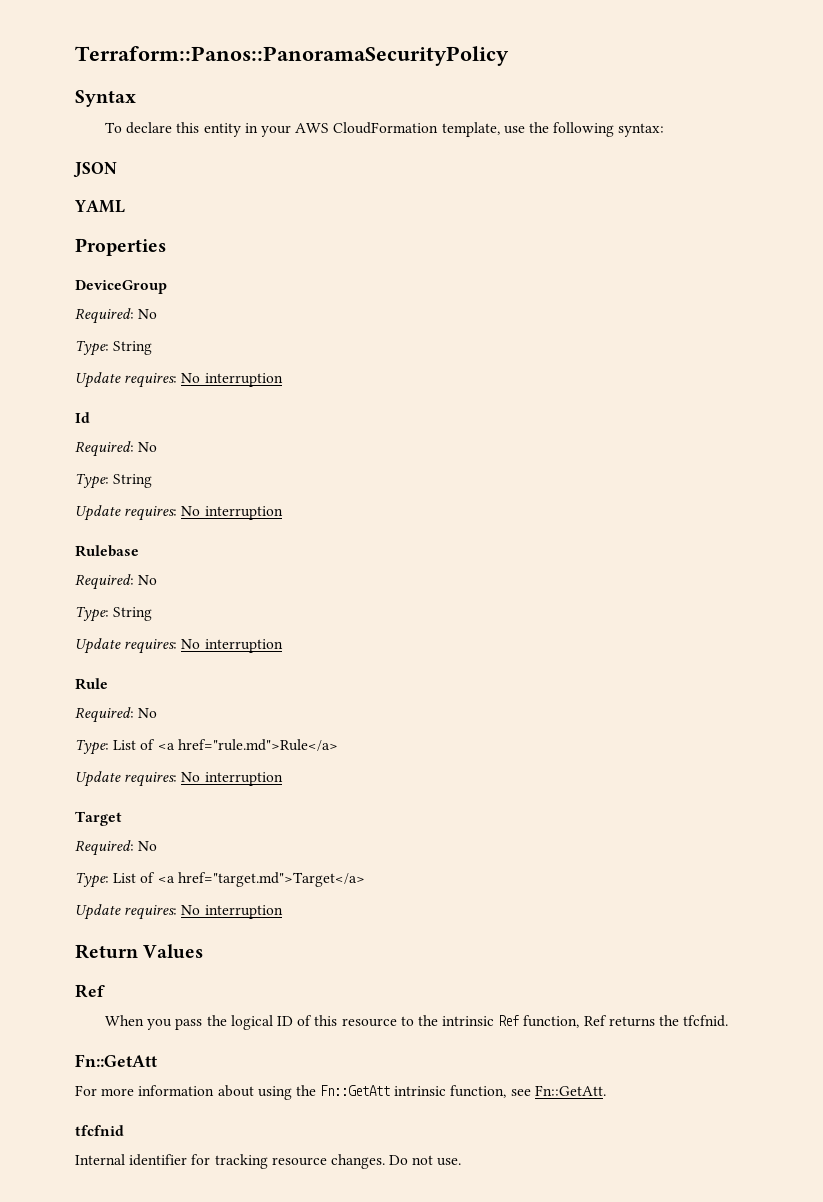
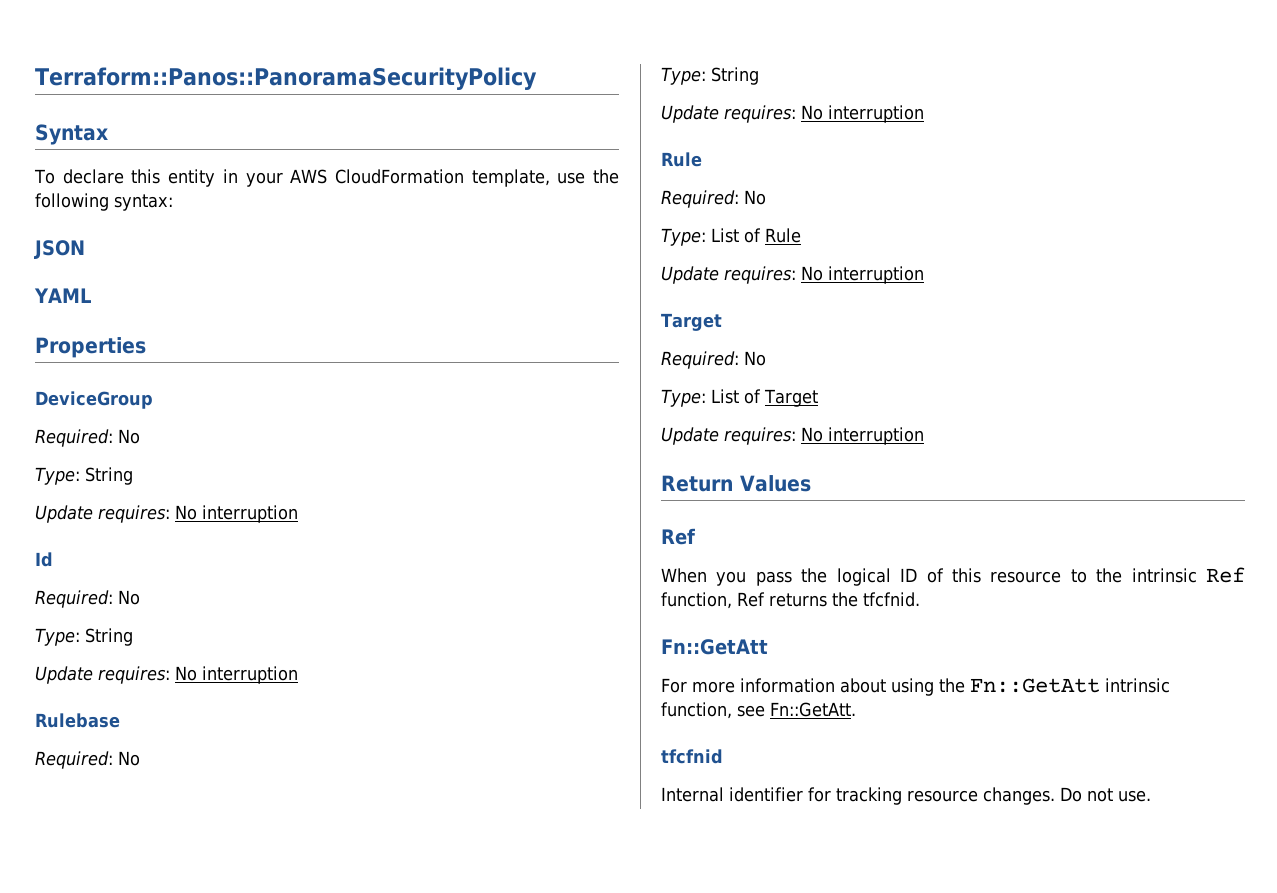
- Type: List of <a href="rule.md">Rule</a>
+ Type: List of Rule
- Type: List of <a href="target.md">Target</a>
+ Type: List of Target

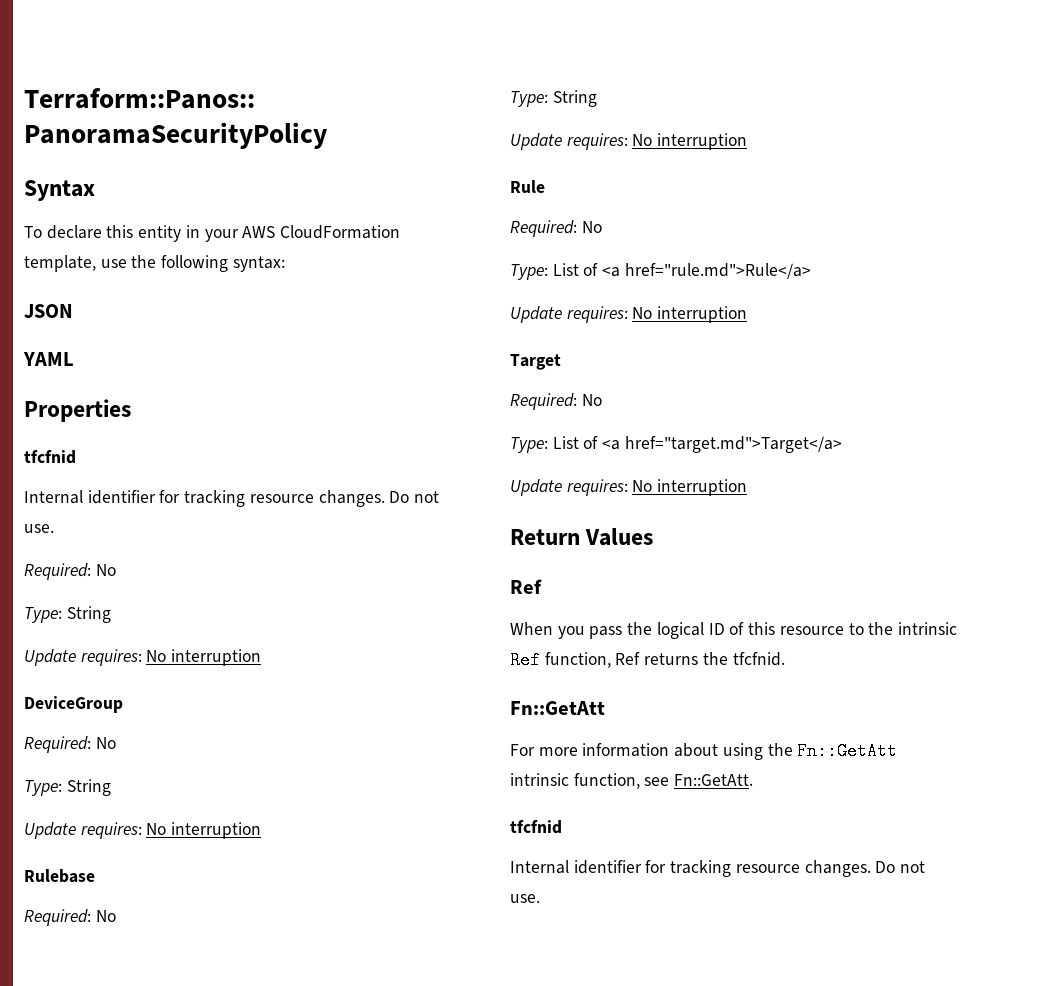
  Properties
- DeviceGroup
+ tfcfnid
+ Internal identifier for tracking resource changes. Do not use.
  Required: No
  Type: String
  Update requires: No interruption
- Id
+ DeviceGroup
- Type: List of Rule
+ Type: List of <a href="rule.md">Rule</a>
- Type: List of Target
+ Type: List of <a href="target.md">Target</a>

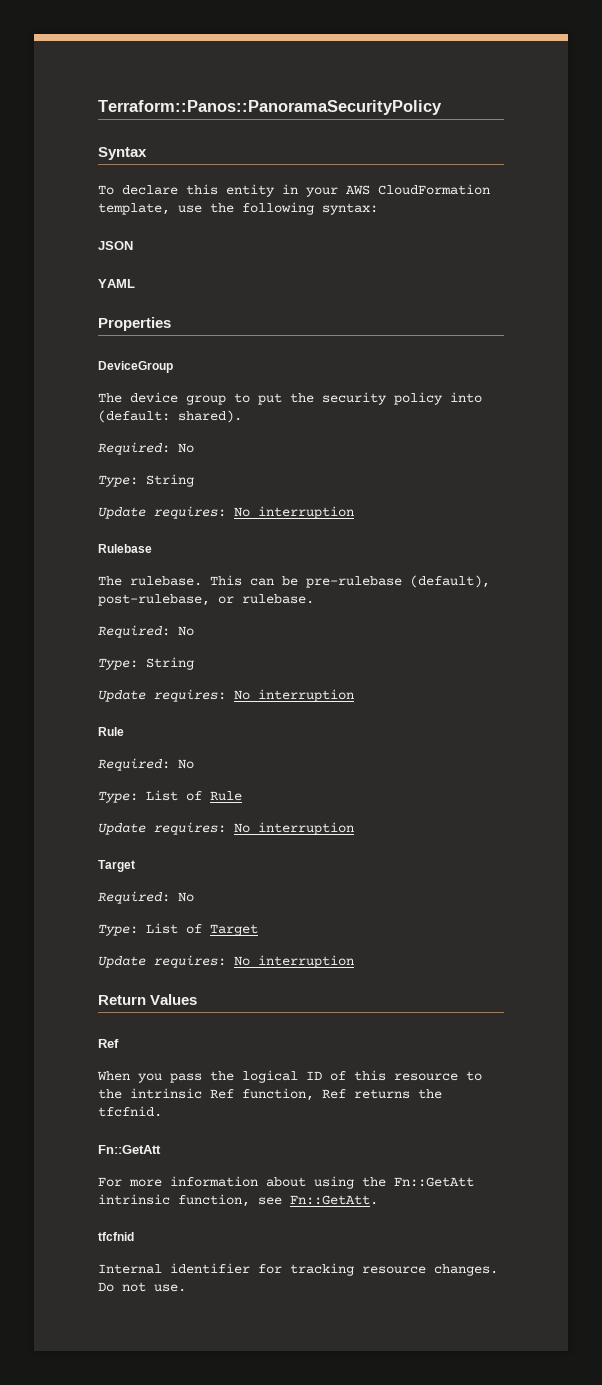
  Properties
- tfcfnid
- Internal identifier for tracking resource changes. Do not use.
- Required: No
- Type: String
- Update requires: No interruption
  DeviceGroup
+ The device group to put the security policy into (default: shared).
+ The rulebase. This can be pre-rulebase (default), post-rulebase, or rulebase.
- Type: List of <a href="rule.md">Rule</a>
+ Type: List of Rule
- Type: List of <a href="target.md">Target</a>
+ Type: List of Target

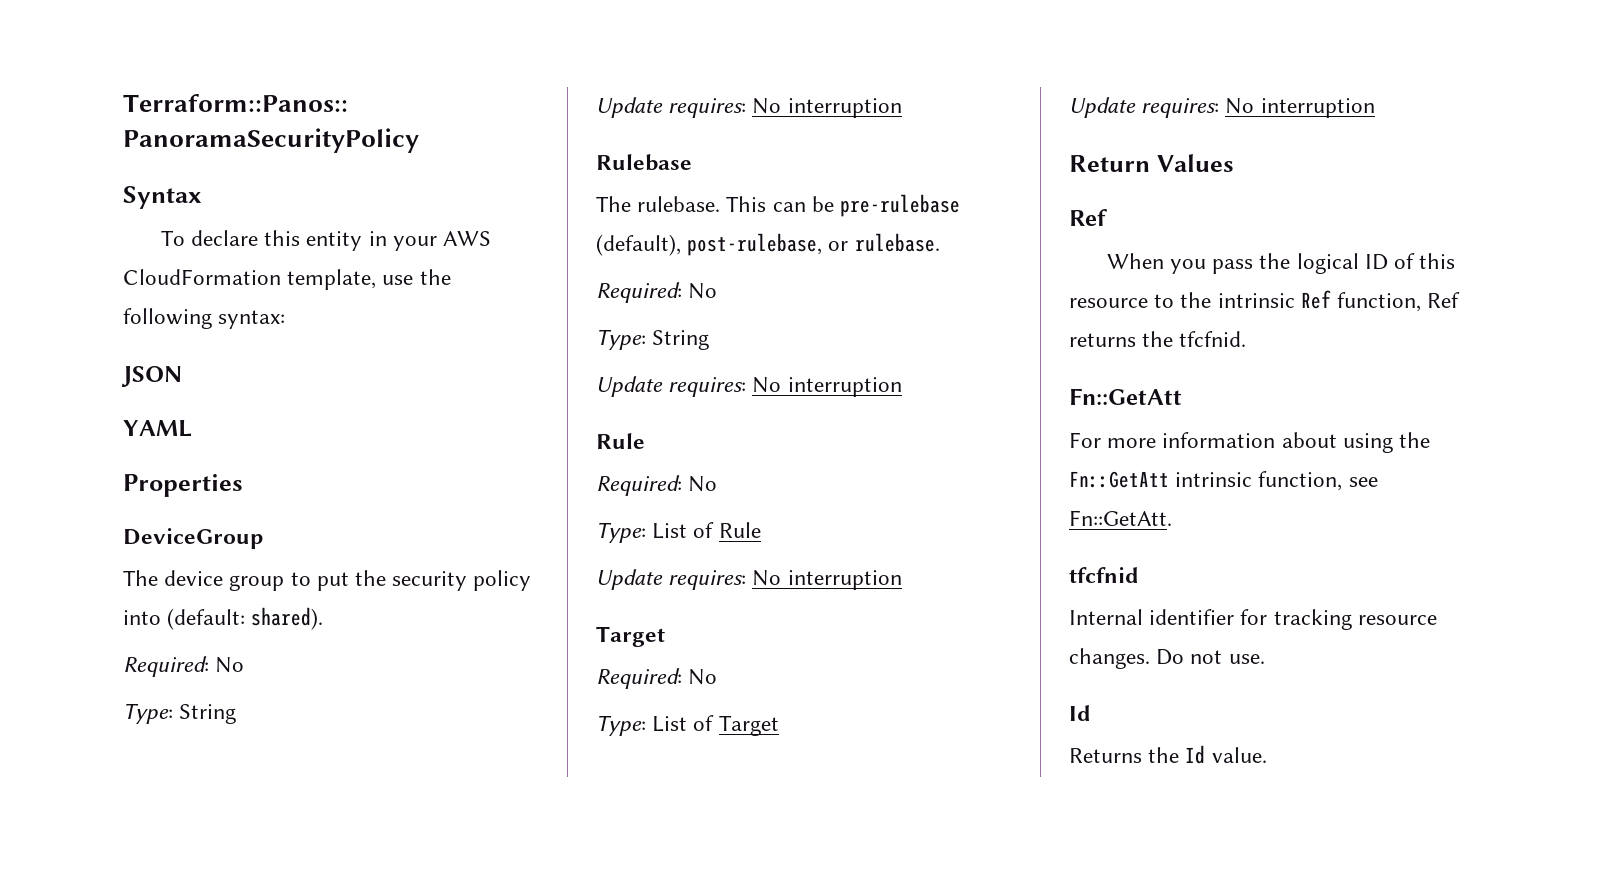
  Do not use.
+ Id
+ Returns the Id value.

